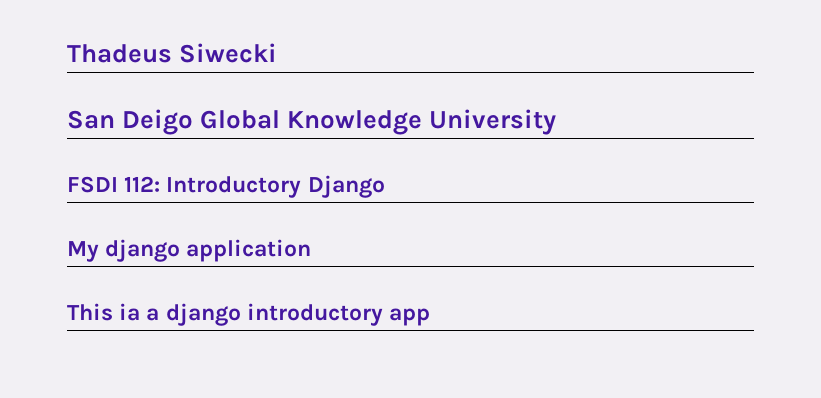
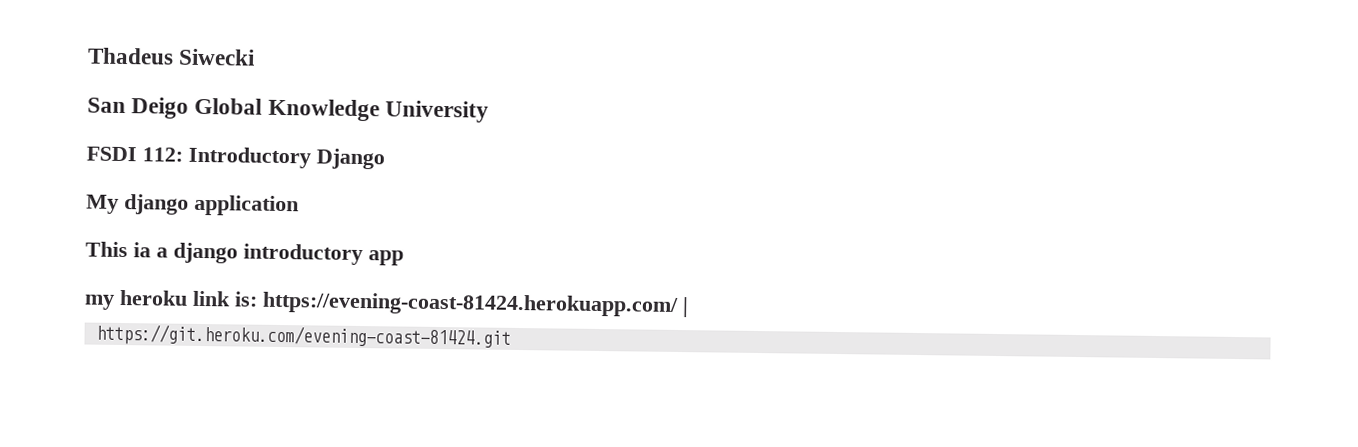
+ my heroku link is: https://evening-coast-81424.herokuapp.com/ |
+ https://git.heroku.com/evening-coast-81424.git

